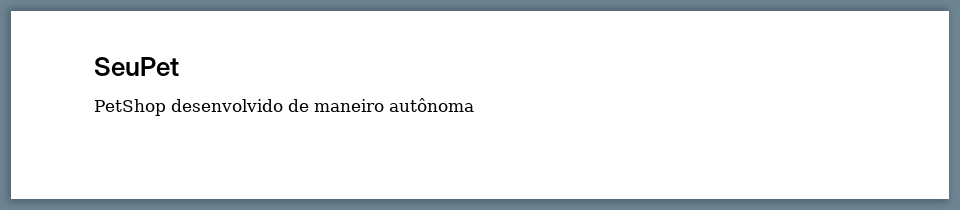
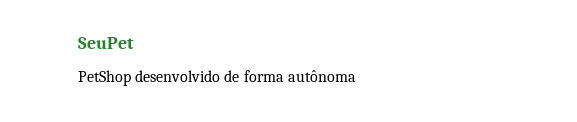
- PetShop desenvolvido de maneiro autônoma
+ PetShop desenvolvido de forma autônoma

